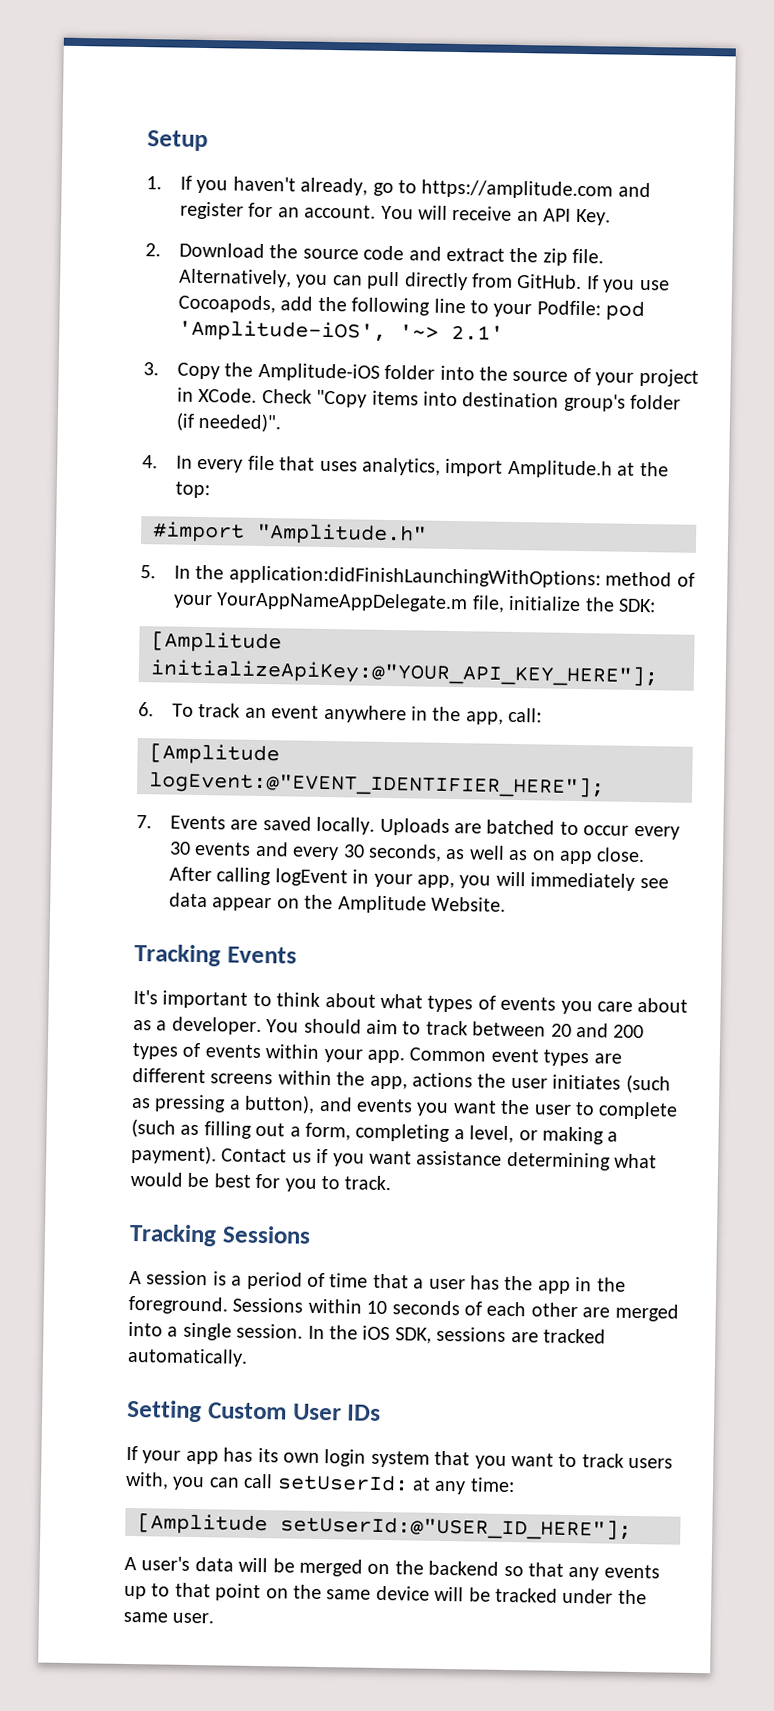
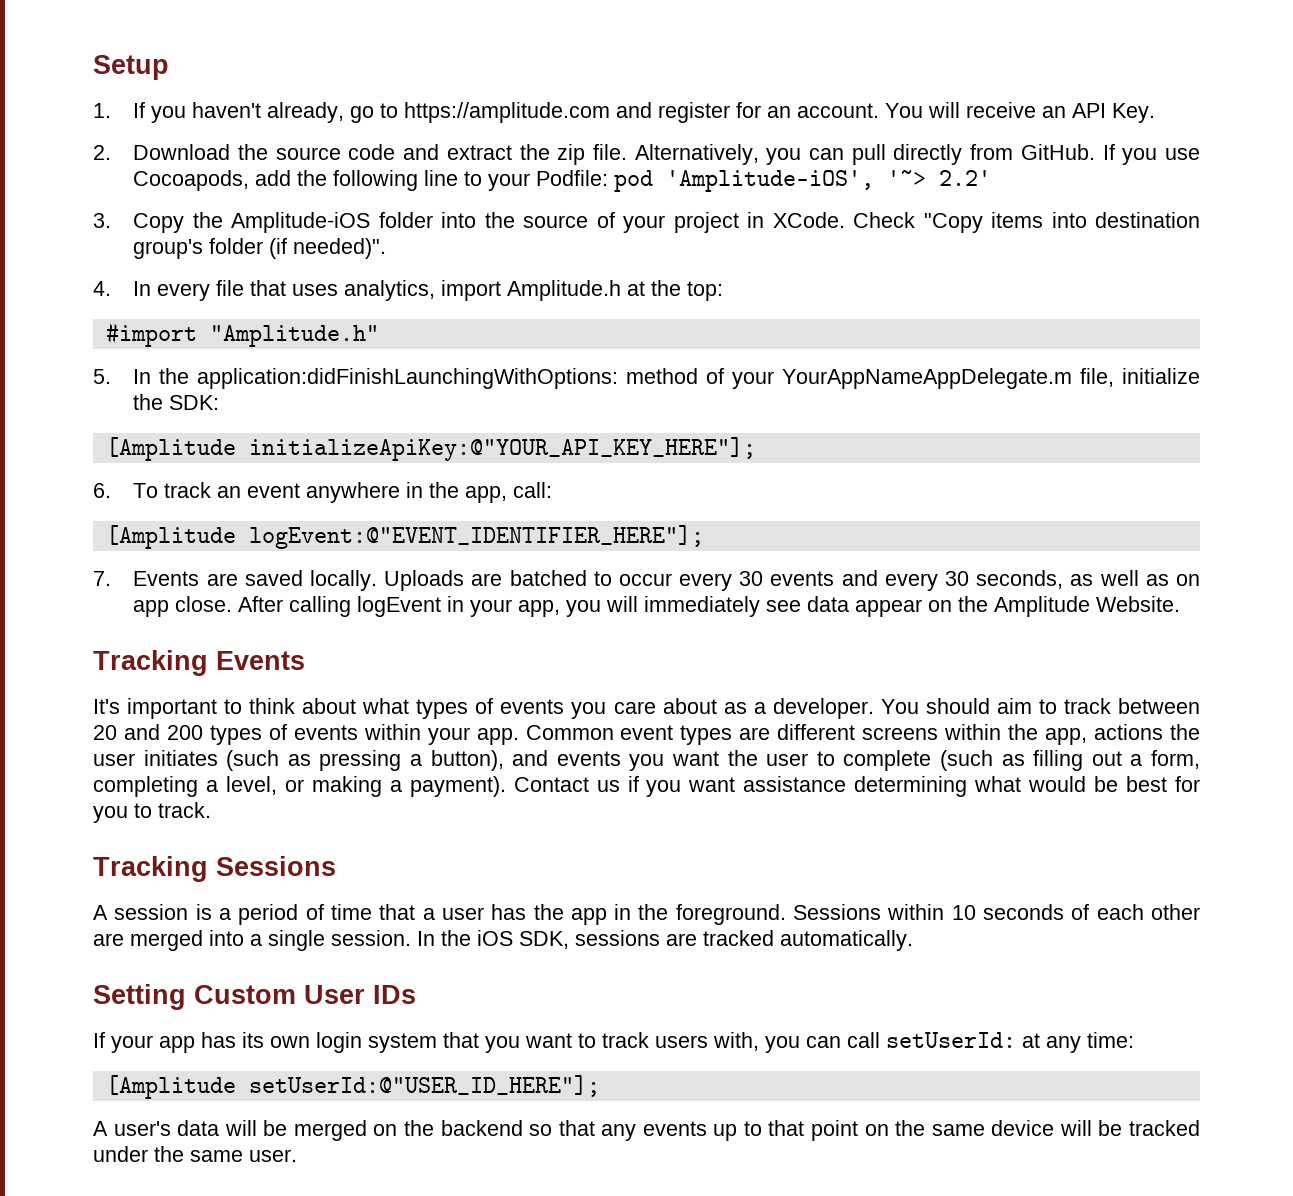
- If you use Cocoapods, add the following line to your Podfile: pod 'Amplitude-iOS', '~> 2.1'
+ If you use Cocoapods, add the following line to your Podfile: pod 'Amplitude-iOS', '~> 2.2'

